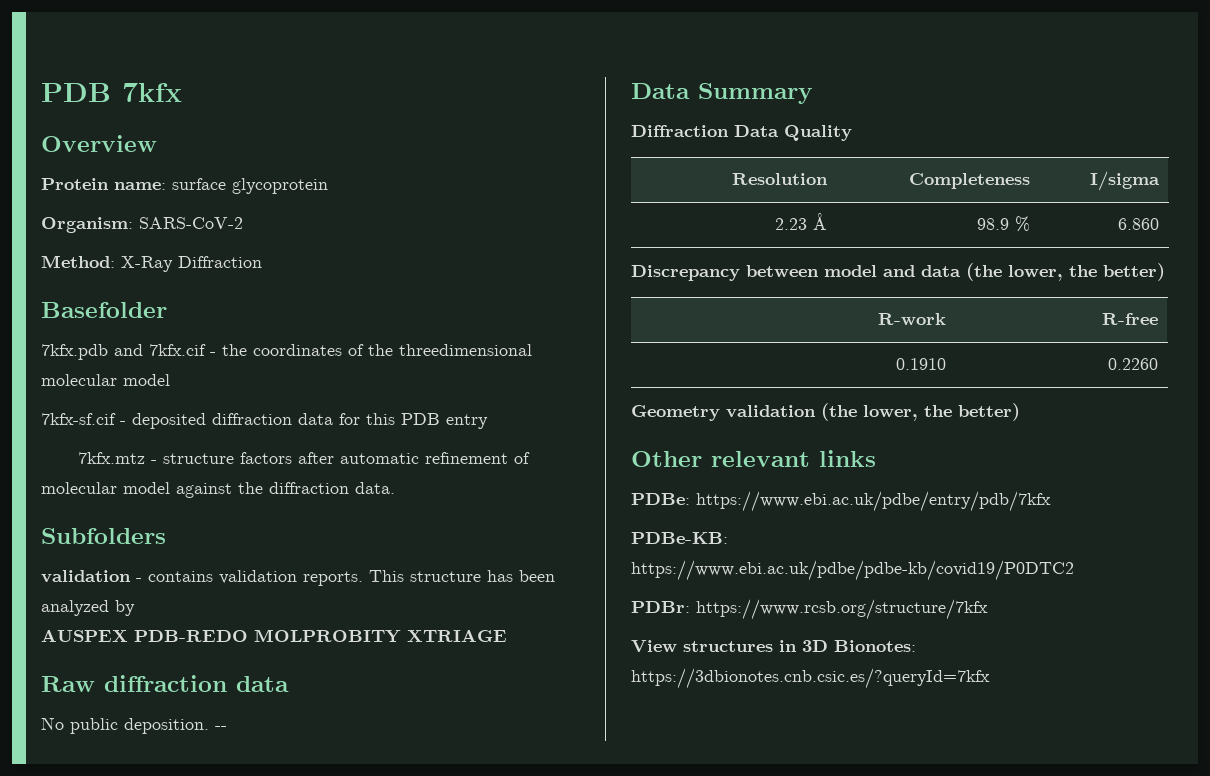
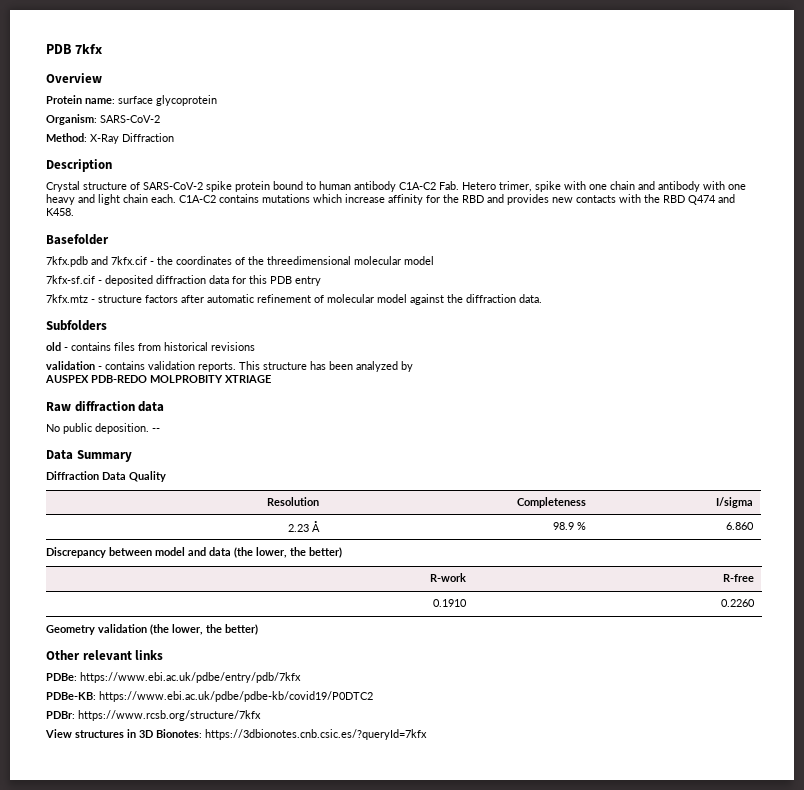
+ Description
+ Crystal structure of SARS-CoV-2 spike protein bound to human antibody C1A-C2 Fab. Hetero trimer, spike with one chain and antibody with one heavy and light chain each. C1A-C2 contains mutations which increase affinity for the RBD and provides new contacts with the RBD Q474 and K458.
+ old - contains files from historical revisions

